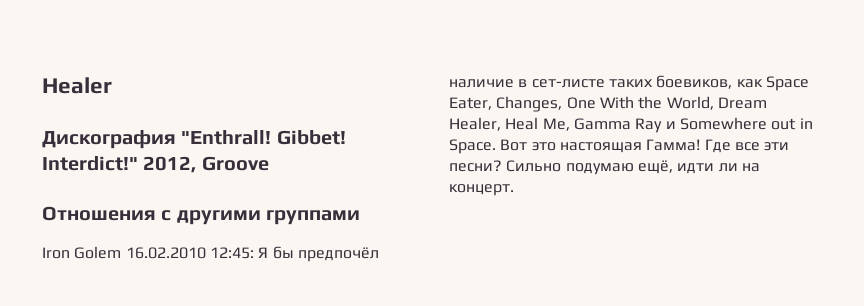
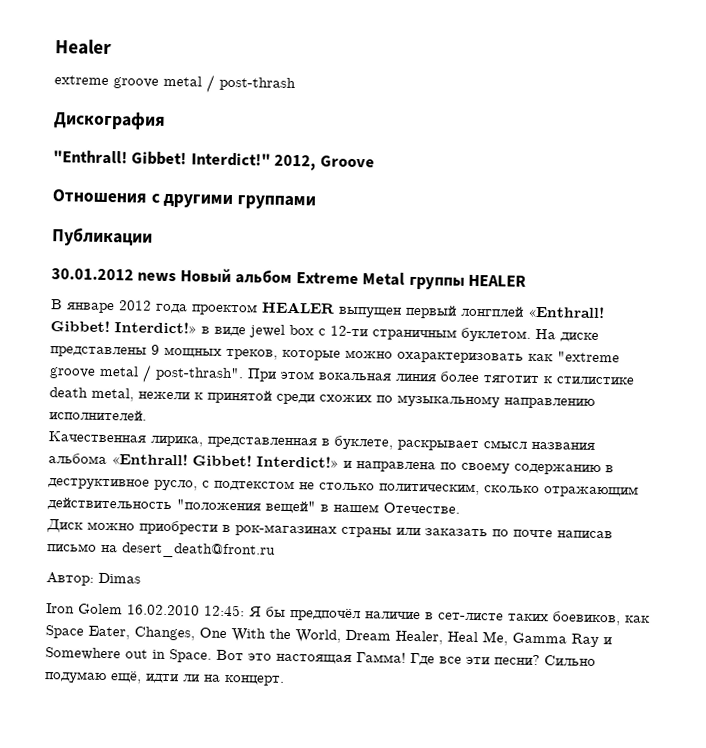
+ extreme groove metal / post-thrash
- Дискография "Enthrall!
+ Дискография
+ "Enthrall!
+ Публикации
+ 30.01.2012 news Новый альбом Extreme Metal группы HEALER
+ В январе 2012 года проектом HEALER выпущен первый лонгплей «Enthrall! Gibbet! Interdict!» в виде jewel box с 12-ти страничным буклетом. На диске представлены 9 мощных треков, которые можно охарактеризовать как "extreme groove metal / post-thrash". При этом вокальная линия более тяготит к стилистике death metal, нежели к принятой среди схожих по музыкальному направлению исполнителей.
+ Качественная лирика, представленная в буклете, раскрывает смысл названия альбома «Enthrall! Gibbet! Interdict!» и направлена по своему содержанию в деструктивное русло, с подтекстом не столько политическим, сколько отражающим действительность "положения вещей" в нашем Отечестве.
+ Диск можно приобрести в рок-магазинах страны или заказать по почте написав письмо на desert_death@front.ru
+ Автор: Dimas

